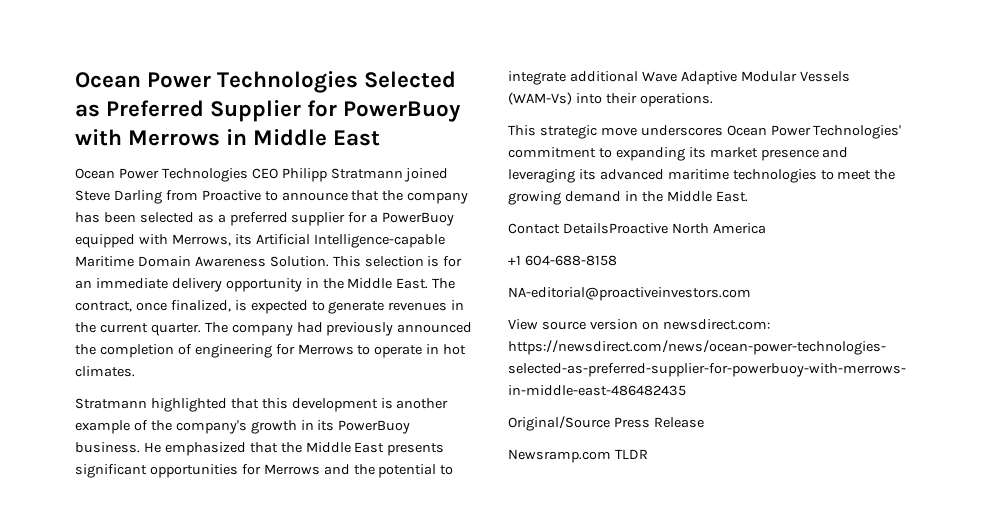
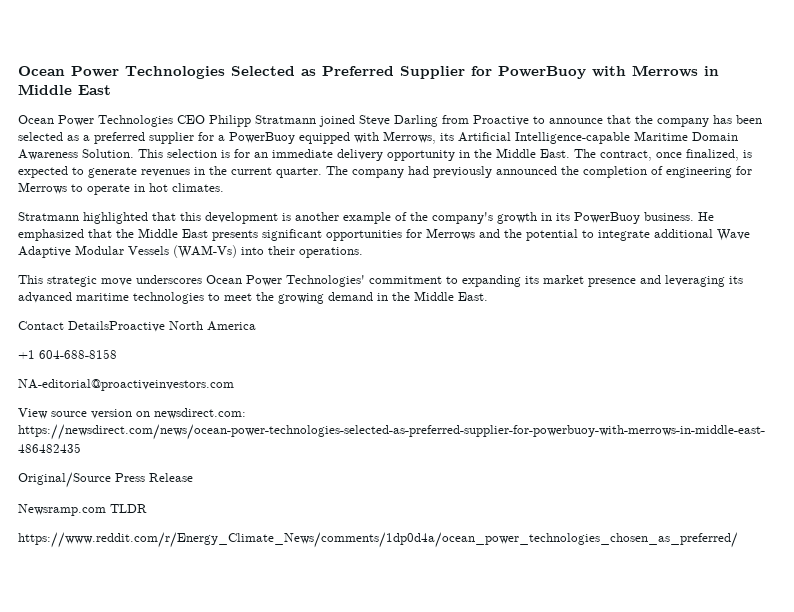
+ https://www.reddit.com/r/Energy_Climate_News/comments/1dp0d4a/ocean_power_technologies_chosen_as_preferred/

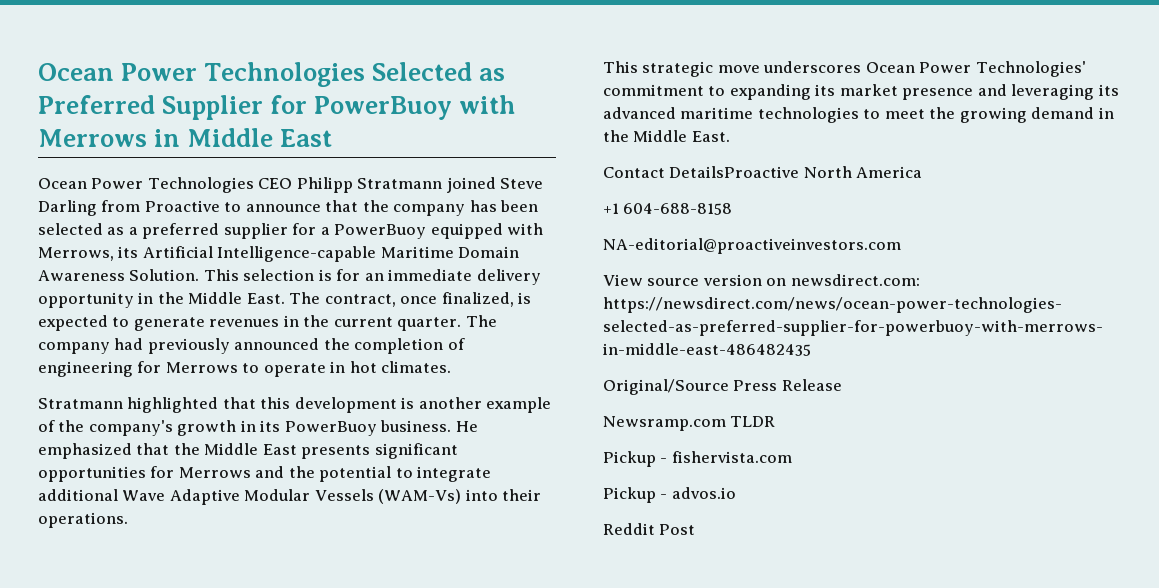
- https://www.reddit.com/r/Energy_Climate_News/comments/1dp0d4a/ocean_power_technologies_chosen_as_preferred/
+ Pickup - fishervista.com
+ Pickup - advos.io
+ Reddit Post

